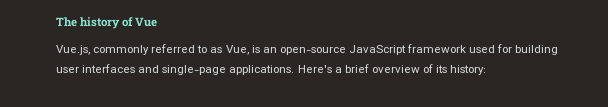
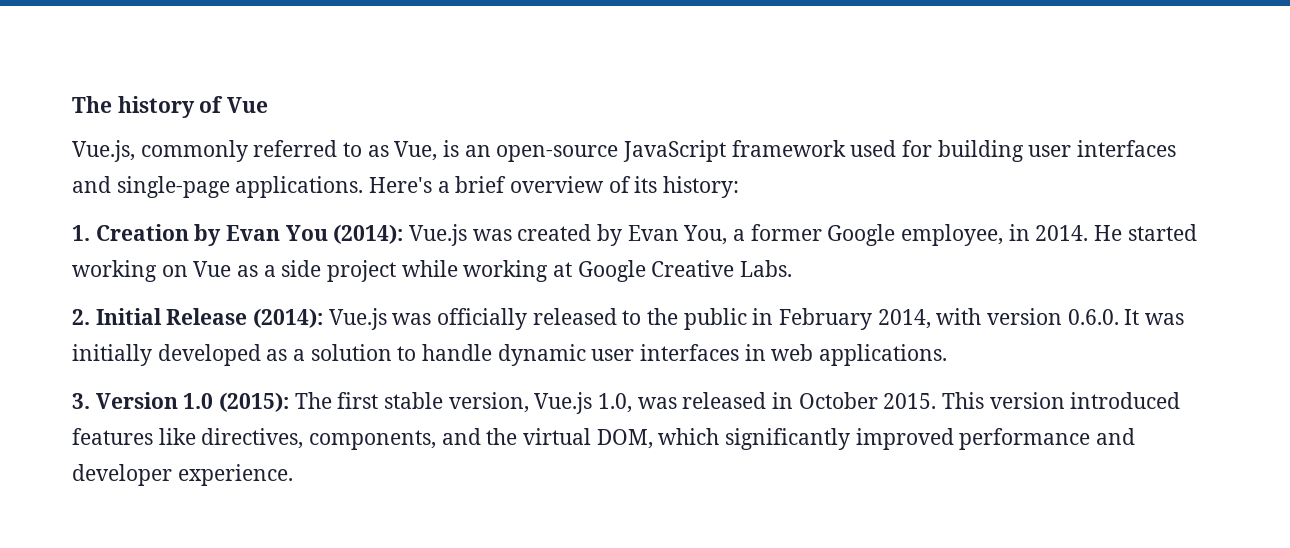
+ 1. Creation by Evan You (2014): Vue.js was created by Evan You, a former Google employee, in 2014. He started working on Vue as a side project while working at Google Creative Labs.
+ 2. Initial Release (2014): Vue.js was officially released to the public in February 2014, with version 0.6.0. It was initially developed as a solution to handle dynamic user interfaces in web applications.
+ 3. Version 1.0 (2015): The first stable version, Vue.js 1.0, was released in October 2015. This version introduced features like directives, components, and the virtual DOM, which significantly improved performance and developer experience.

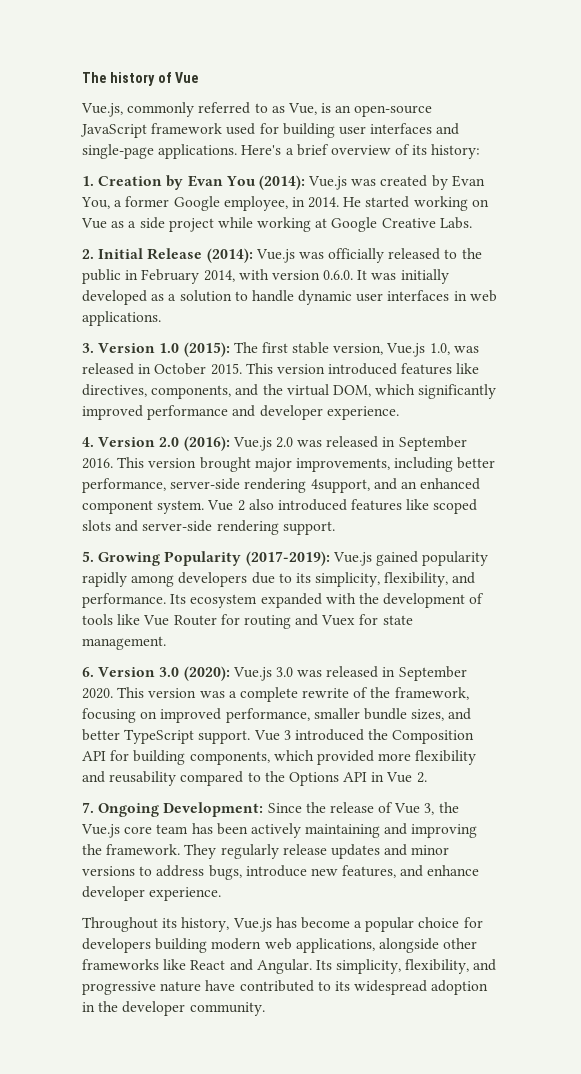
+ 4. Version 2.0 (2016): Vue.js 2.0 was released in September 2016. This version brought major improvements, including better performance, server-side rendering 4support, and an enhanced component system. Vue 2 also introduced features like scoped slots and server-side rendering support.
+ 5. Growing Popularity (2017-2019): Vue.js gained popularity rapidly among developers due to its simplicity, flexibility, and performance. Its ecosystem expanded with the development of tools like Vue Router for routing and Vuex for state management.
+ 6. Version 3.0 (2020): Vue.js 3.0 was released in September 2020. This version was a complete rewrite of the framework, focusing on improved performance, smaller bundle sizes, and better TypeScript support. Vue 3 introduced the Composition API for building components, which provided more flexibility and reusability compared to the Options API in Vue 2.
+ 7. Ongoing Development: Since the release of Vue 3, the Vue.js core team has been actively maintaining and improving the framework. They regularly release updates and minor versions to address bugs, introduce new features, and enhance developer experience.
+ Throughout its history, Vue.js has become a popular choice for developers building modern web applications, alongside other frameworks like React and Angular. Its simplicity, flexibility, and progressive nature have contributed to its widespread adoption in the developer community.

